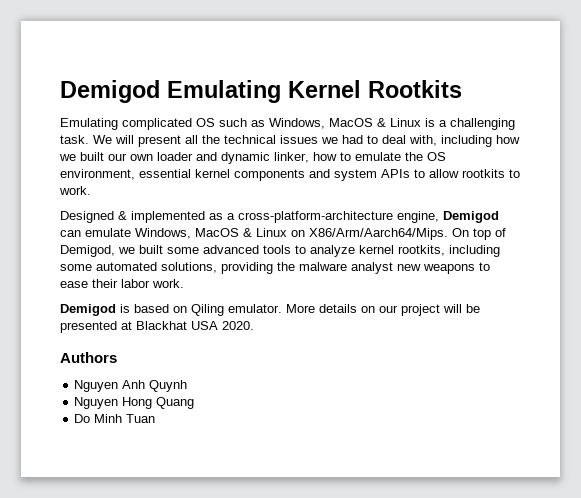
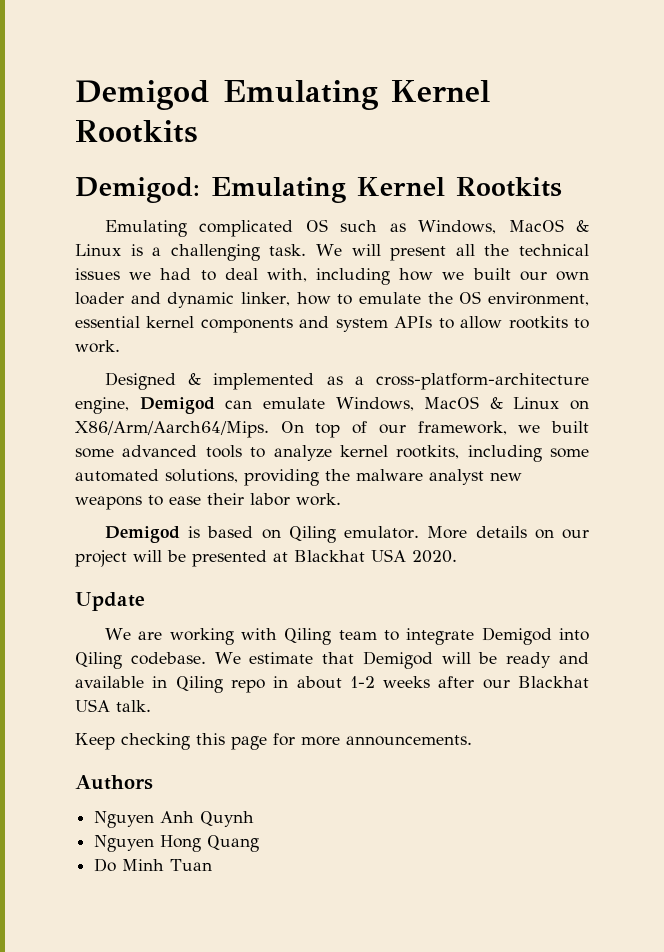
+ Demigod: Emulating Kernel Rootkits
- On top of Demigod, we built some advanced tools to analyze kernel rootkits, including some automated solutions, providing the malware analyst new weapons to ease their labor work.
+ On top of our framework, we built some advanced tools to analyze kernel rootkits, including some automated solutions, providing the malware analyst new weapons to ease their labor work.
+ Update
+ We are working with Qiling team to integrate Demigod into Qiling codebase. We estimate that Demigod will be ready and available in Qiling repo in about 1-2 weeks after our Blackhat USA talk.
+ Keep checking this page for more announcements.

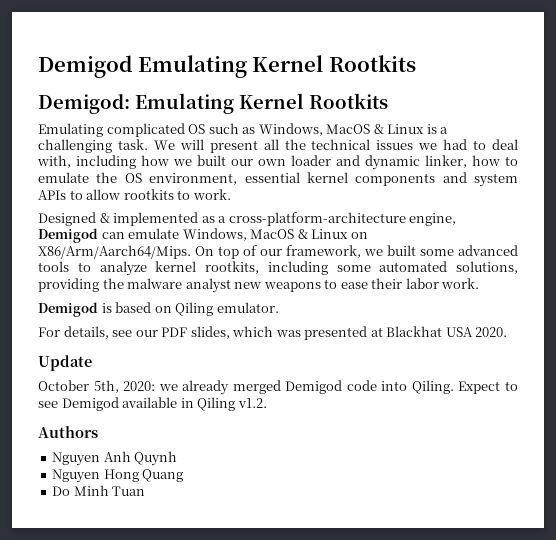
- Demigod is based on Qiling emulator. More details on our project will be presented at Blackhat USA 2020.
+ Demigod is based on Qiling emulator.
+ For details, see our PDF slides, which was presented at Blackhat USA 2020.
- We are working with Qiling team to integrate Demigod into Qiling codebase. We estimate that Demigod will be ready and available in Qiling repo in about 1-2 weeks after our Blackhat USA talk.
- Keep checking this page for more announcements.
+ October 5th, 2020: we already merged Demigod code into Qiling. Expect to see Demigod available in Qiling v1.2.

